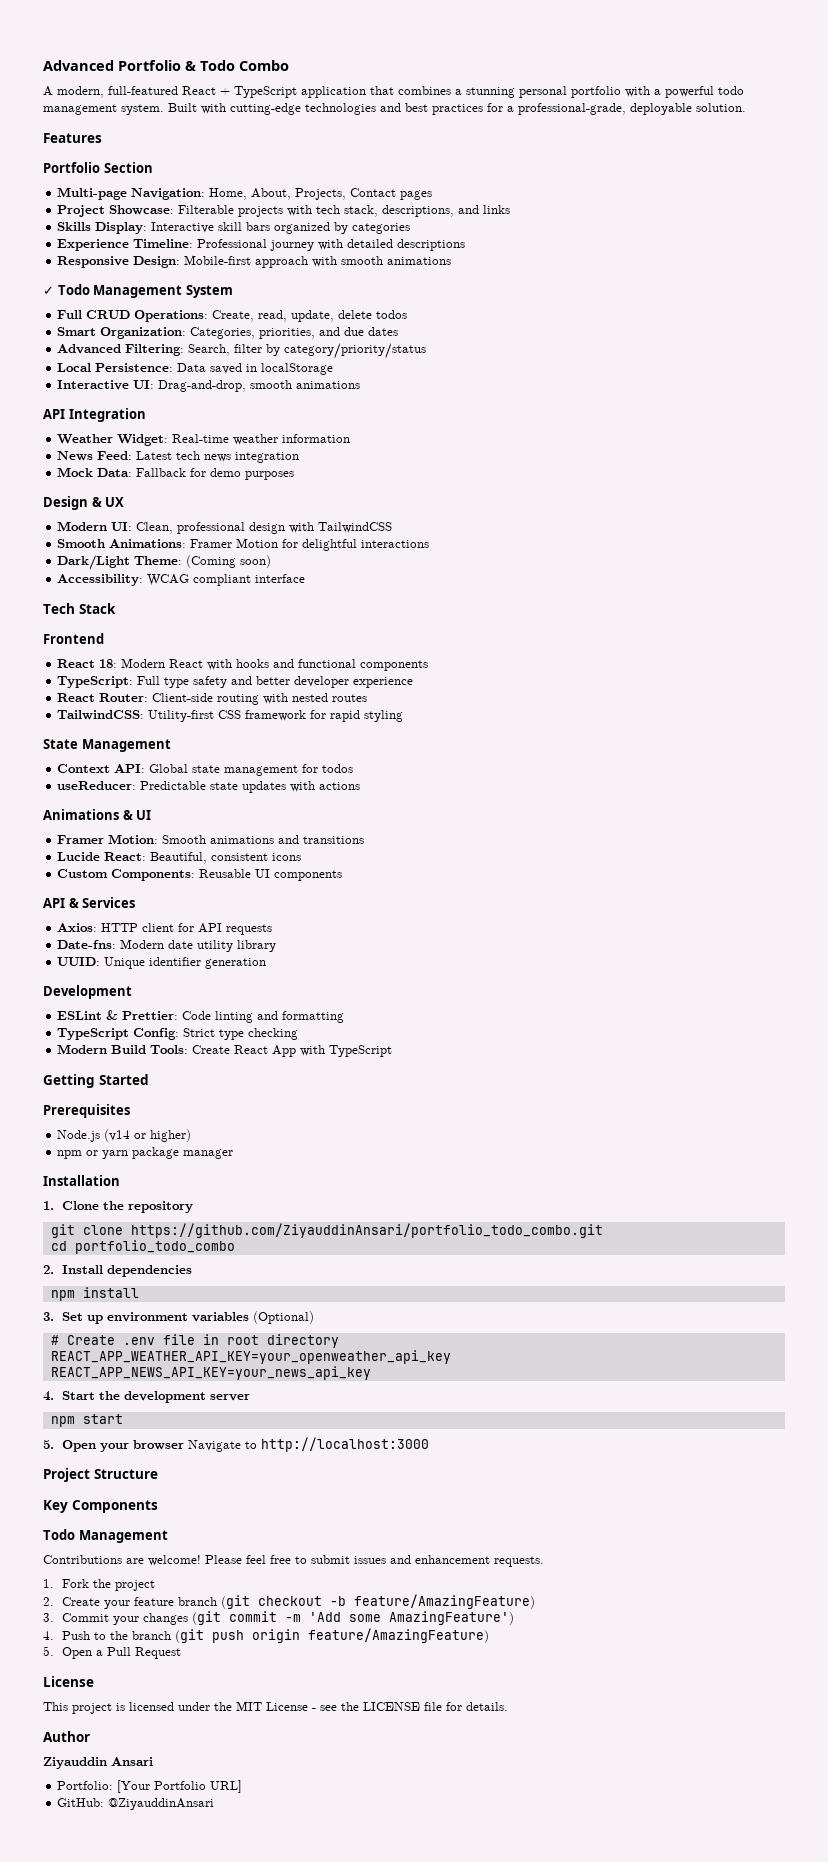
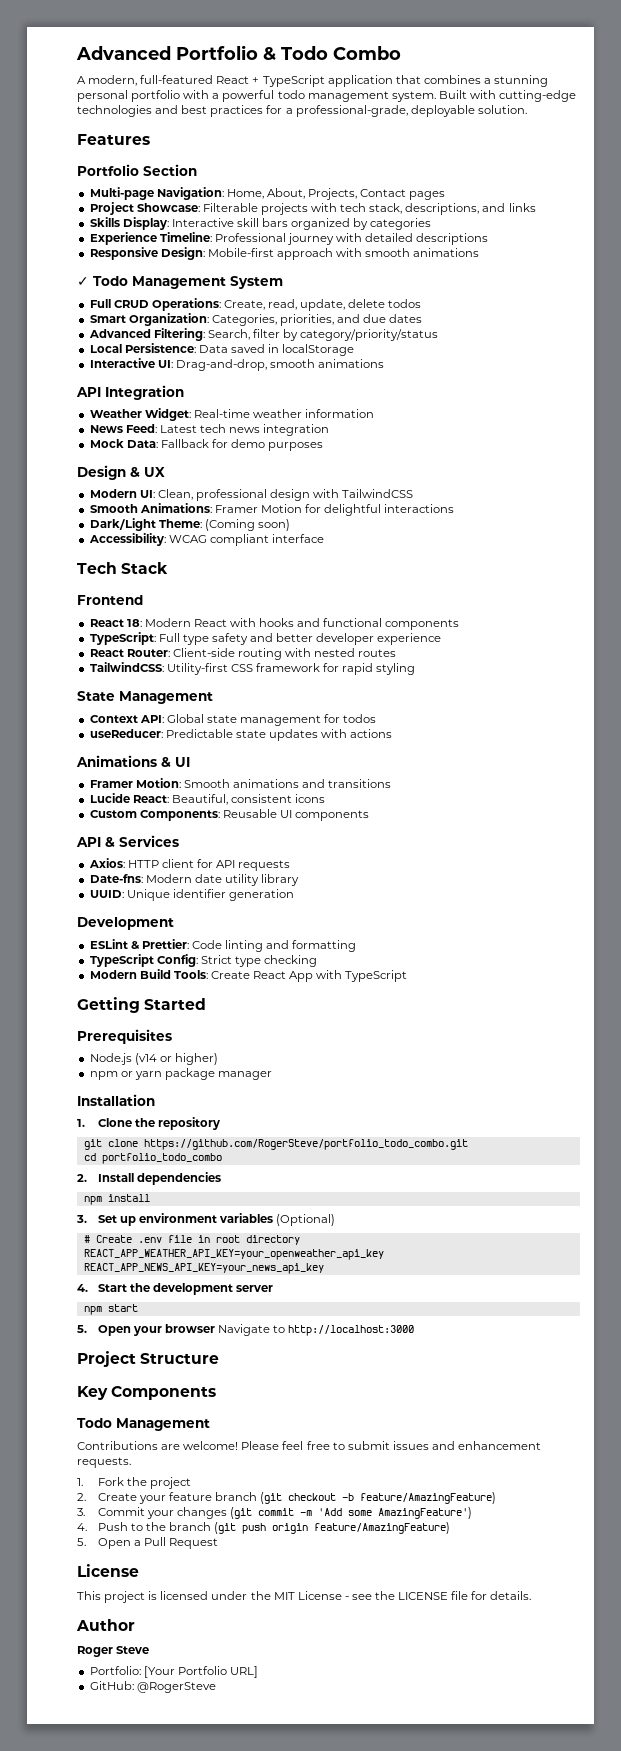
- git clone https://github.com/ZiyauddinAnsari/portfolio_todo_combo.git
+ git clone https://github.com/RogerSteve/portfolio_todo_combo.git
- Ziyauddin Ansari
+ Roger Steve
- GitHub: @ZiyauddinAnsari
+ GitHub: @RogerSteve

